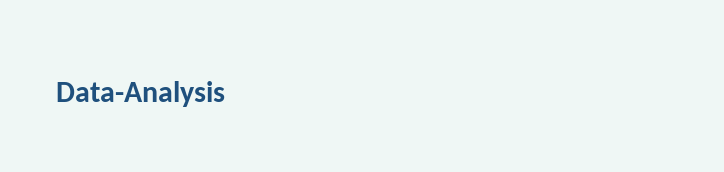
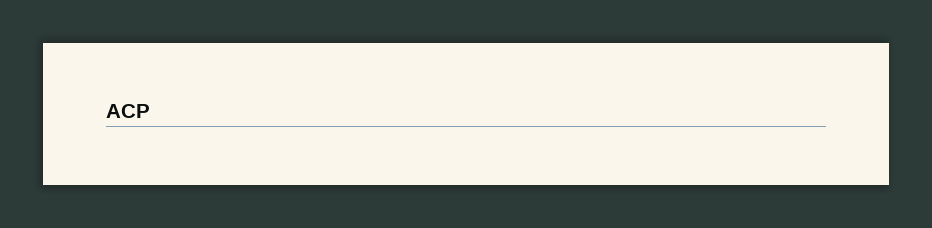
- Data-Analysis
+ ACP

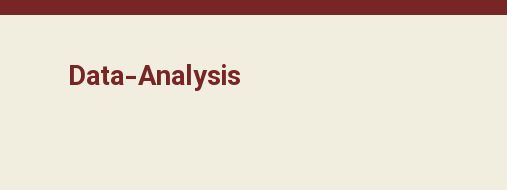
- ACP
+ Data-Analysis

